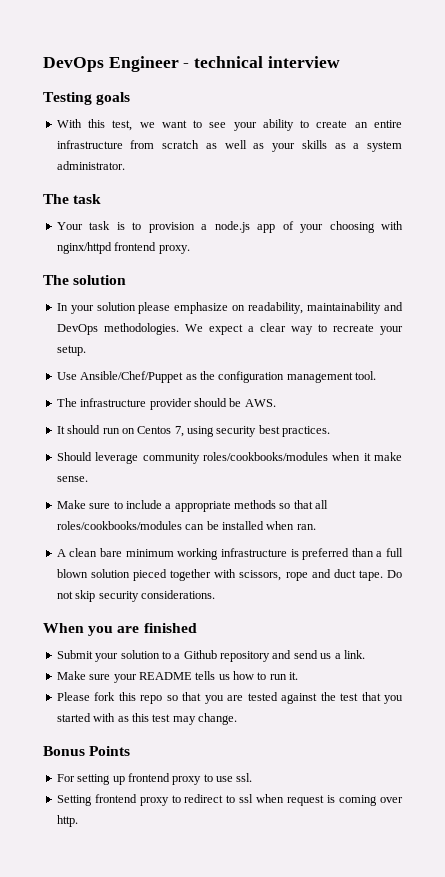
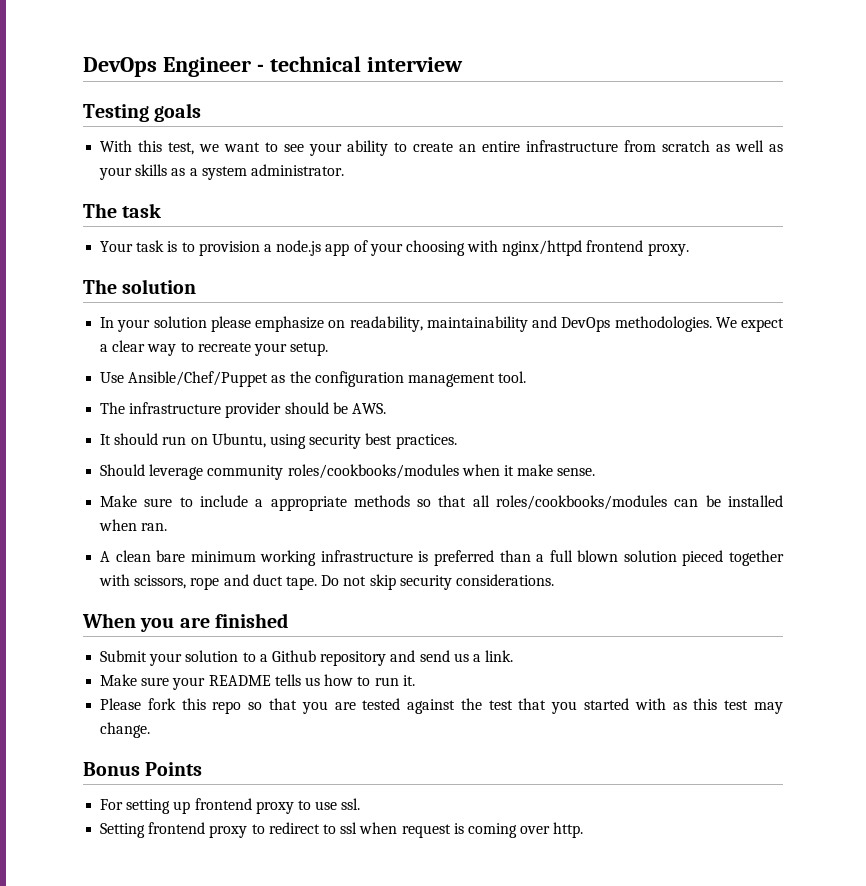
- It should run on Centos 7, using security best practices.
+ It should run on Ubuntu, using security best practices.

